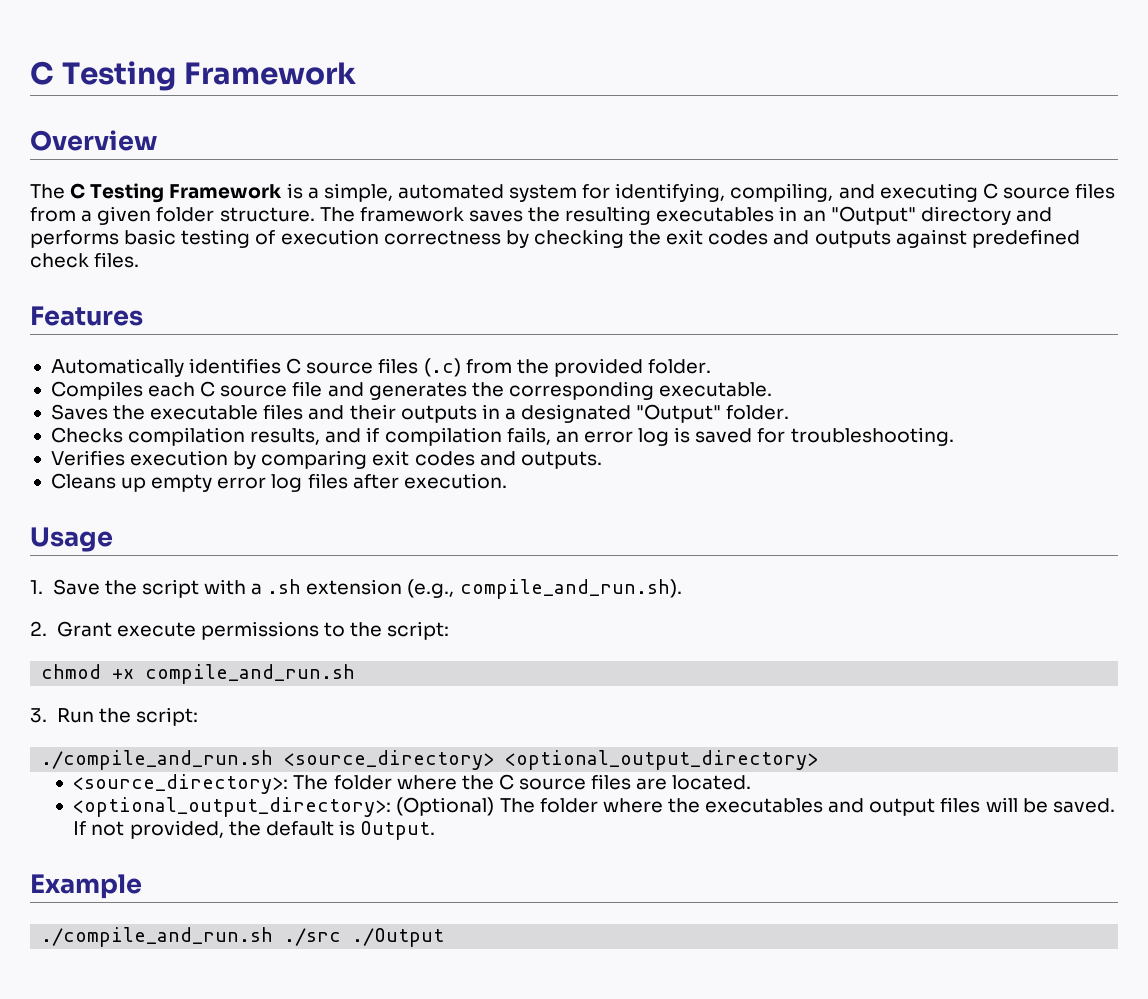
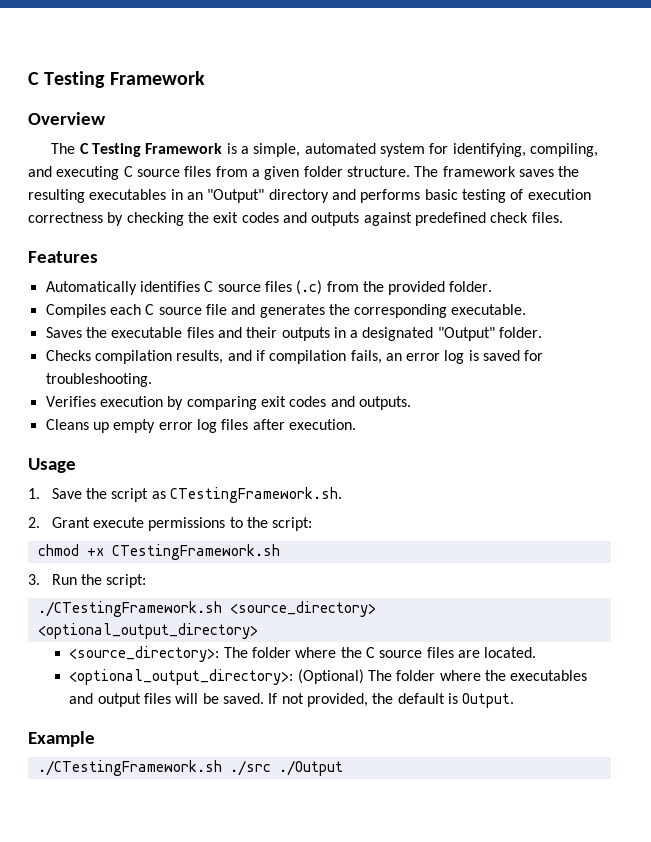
- 1. Save the script with a .sh extension (e.g., compile_and_run.sh).
+ 1. Save the script as CTestingFramework.sh.
- chmod +x compile_and_run.sh
+ chmod +x CTestingFramework.sh
- ./compile_and_run.sh <source_directory> <optional_output_directory>
+ ./CTestingFramework.sh <source_directory> <optional_output_directory>
- ./compile_and_run.sh ./src ./Output
+ ./CTestingFramework.sh ./src ./Output

